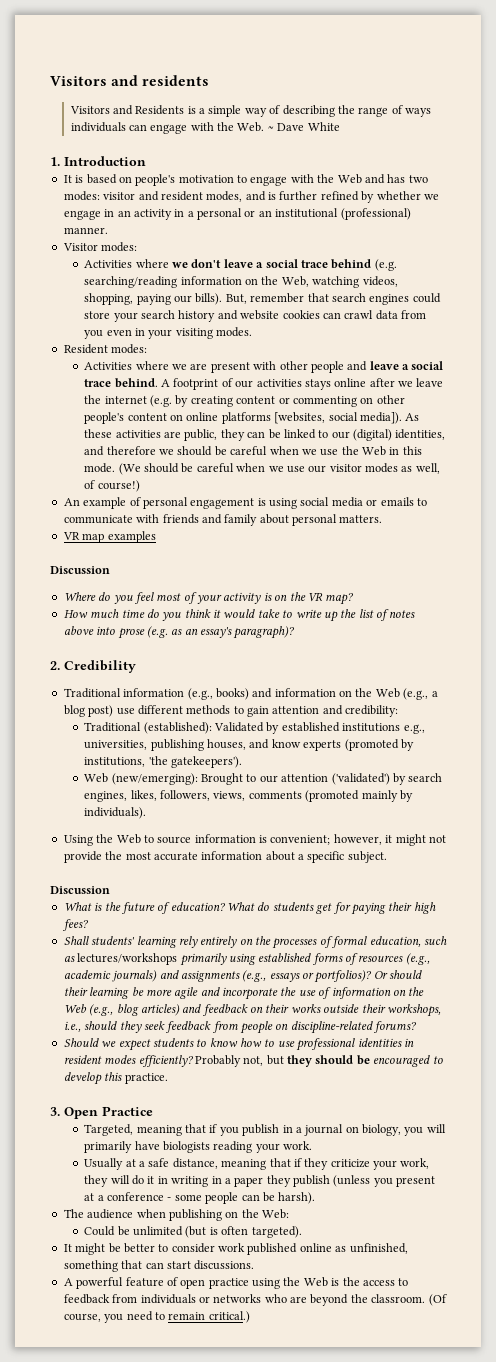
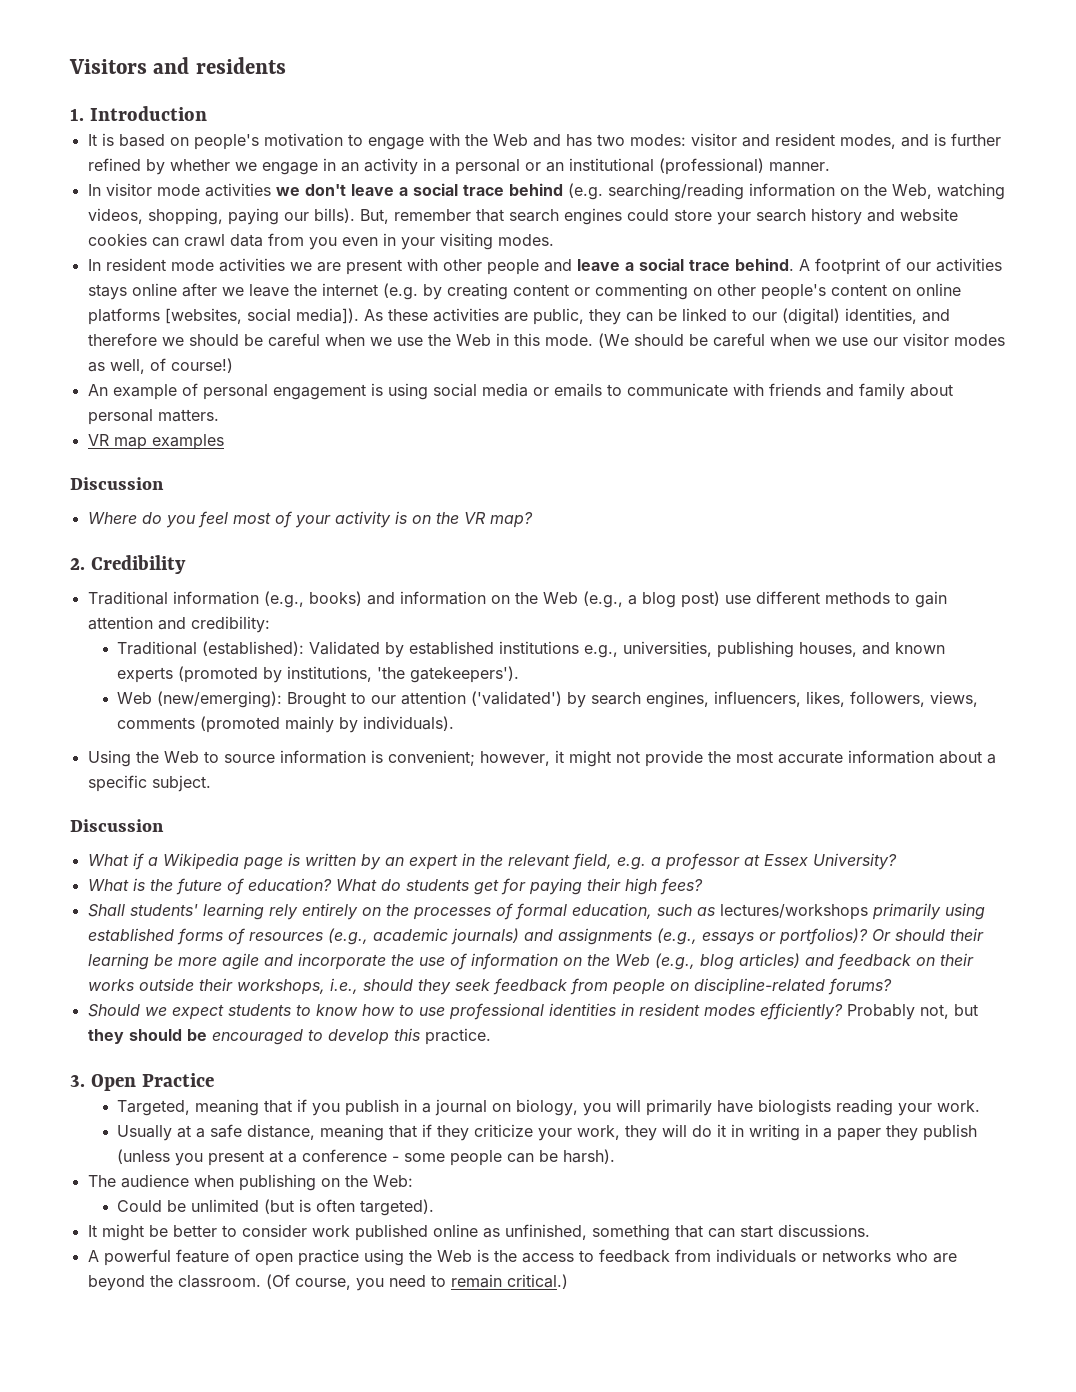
- Visitors and Residents is a simple way of describing the range of ways individuals can engage with the Web. ~ Dave White
- Visitor modes:
- Activities where we don't leave a social trace behind (e.g. searching/reading information on the Web, watching videos, shopping, paying our bills).
+ In visitor mode activities we don't leave a social trace behind (e.g. searching/reading information on the Web, watching videos, shopping, paying our bills).
- Resident modes:
- Activities where we are present with other people and leave a social trace behind.
+ In resident mode activities we are present with other people and leave a social trace behind.
- How much time do you think it would take to write up the list of notes above into prose (e.g. as an essay's paragraph)?
- Traditional (established): Validated by established institutions e.g., universities, publishing houses, and know experts (promoted by institutions, 'the gatekeepers').
+ Traditional (established): Validated by established institutions e.g., universities, publishing houses, and known experts (promoted by institutions, 'the gatekeepers').
- Web (new/emerging): Brought to our attention ('validated') by search engines, likes, followers, views, comments (promoted mainly by individuals).
+ Web (new/emerging): Brought to our attention ('validated') by search engines, influencers, likes, followers, views, comments (promoted mainly by individuals).
+ What if a Wikipedia page is written by an expert in the relevant field, e.g. a professor at Essex University?

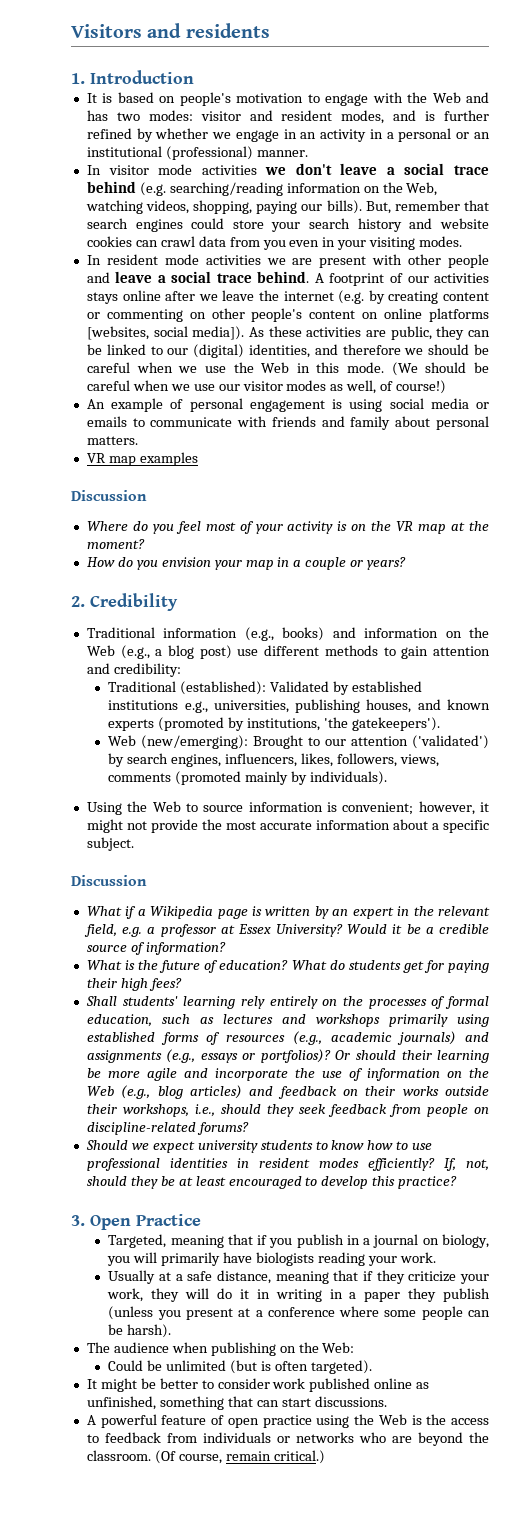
- Where do you feel most of your activity is on the VR map?
+ Where do you feel most of your activity is on the VR map at the moment?
+ How do you envision your map in a couple or years?
+ Would it be a credible source of information?
- Shall students' learning rely entirely on the processes of formal education, such as lectures/workshops primarily using established forms of resources (e.g., academic journals) and assignments (e.g., essays or portfolios)?
+ Shall students' learning rely entirely on the processes of formal education, such as lectures and workshops primarily using established forms of resources (e.g., academic journals) and assignments (e.g., essays or portfolios)?
- Should we expect students to know how to use professional identities in resident modes efficiently?
+ Should we expect university students to know how to use professional identities in resident modes efficiently?
- Probably not, but they should be encouraged to develop this practice.
+ If, not, should they be at least encouraged to develop this practice?
- Usually at a safe distance, meaning that if they criticize your work, they will do it in writing in a paper they publish (unless you present at a conference - some people can be harsh).
+ Usually at a safe distance, meaning that if they criticize your work, they will do it in writing in a paper they publish (unless you present at a conference where some people can be harsh).
- (Of course, you need to remain critical.)
+ (Of course, remain critical.)

